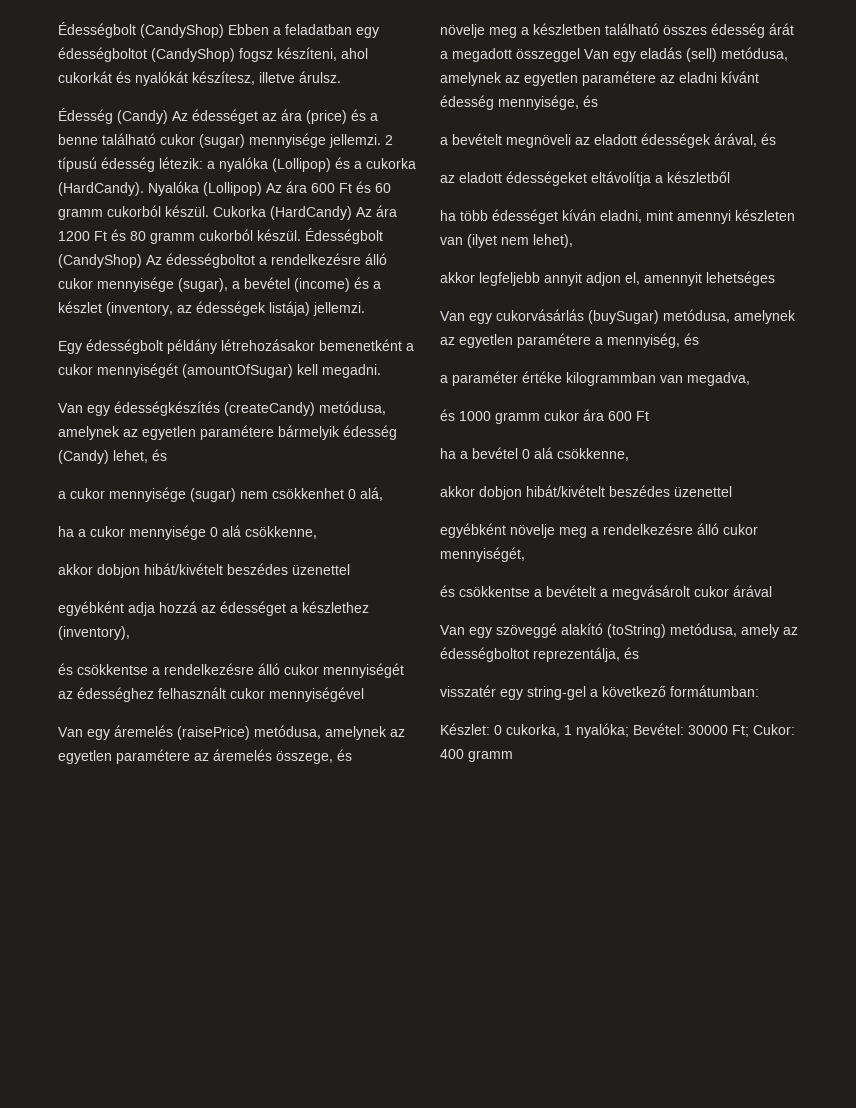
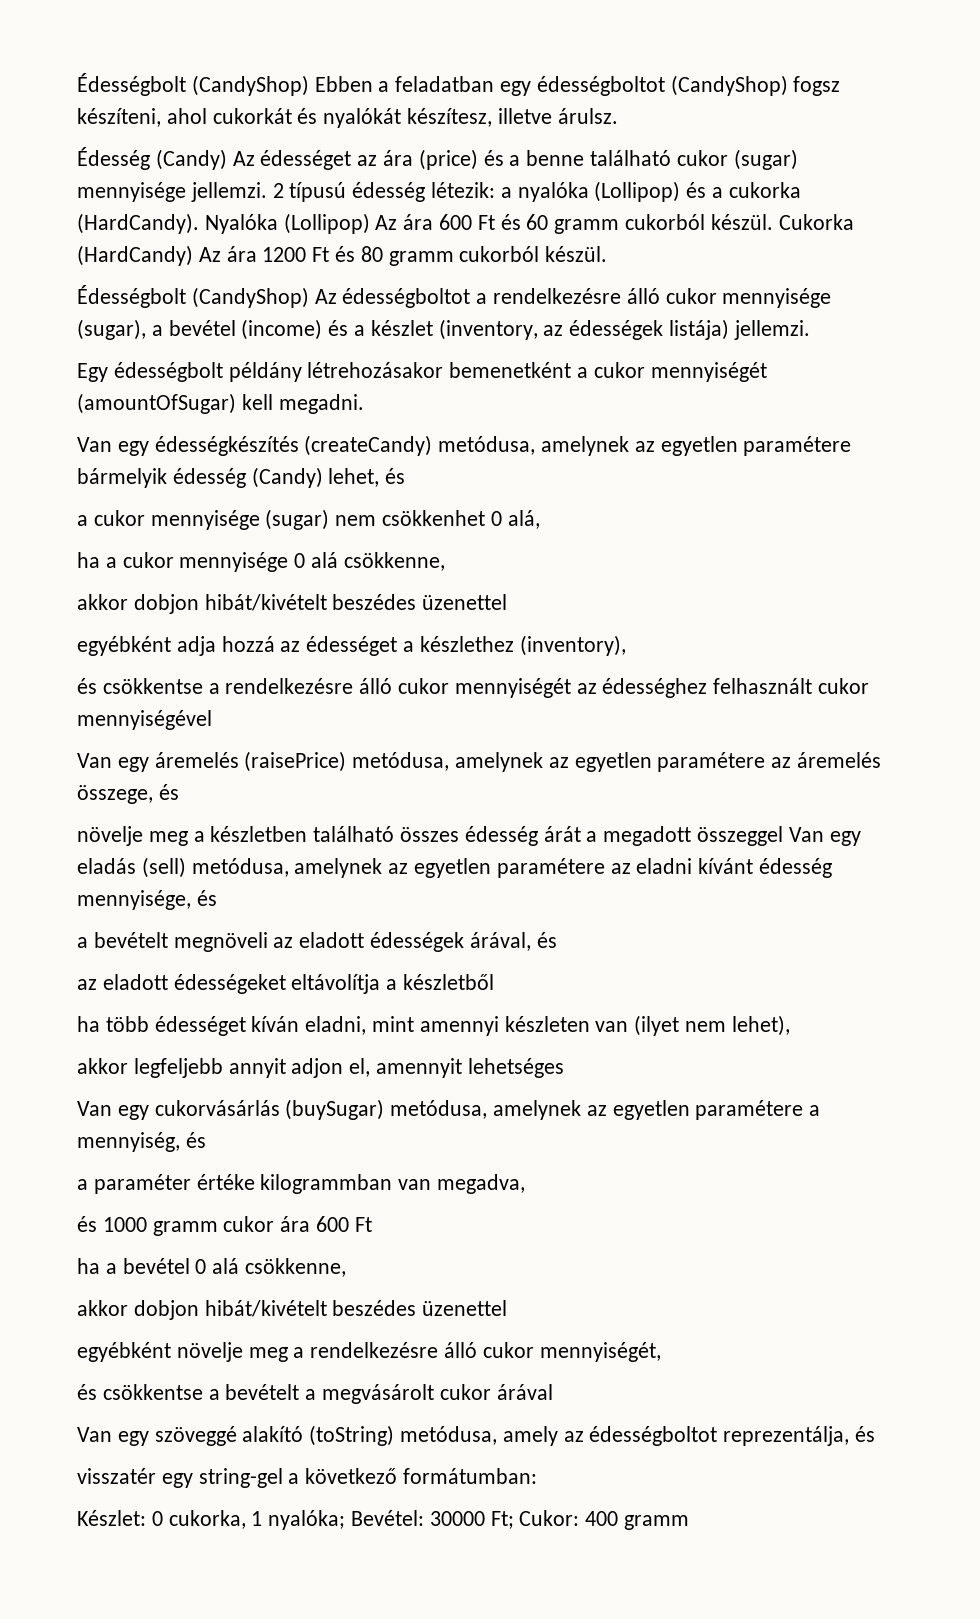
- Cukorka (HardCandy) Az ára 1200 Ft és 80 gramm cukorból készül. Édességbolt (CandyShop) Az édességboltot a rendelkezésre álló cukor mennyisége (sugar), a bevétel (income) és a készlet (inventory, az édességek listája) jellemzi.
+ Cukorka (HardCandy) Az ára 1200 Ft és 80 gramm cukorból készül.
+ Édességbolt (CandyShop) Az édességboltot a rendelkezésre álló cukor mennyisége (sugar), a bevétel (income) és a készlet (inventory, az édességek listája) jellemzi.

